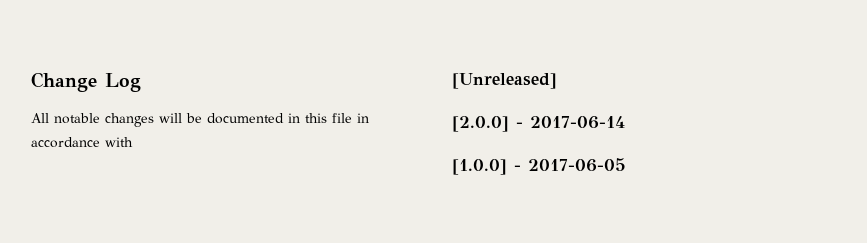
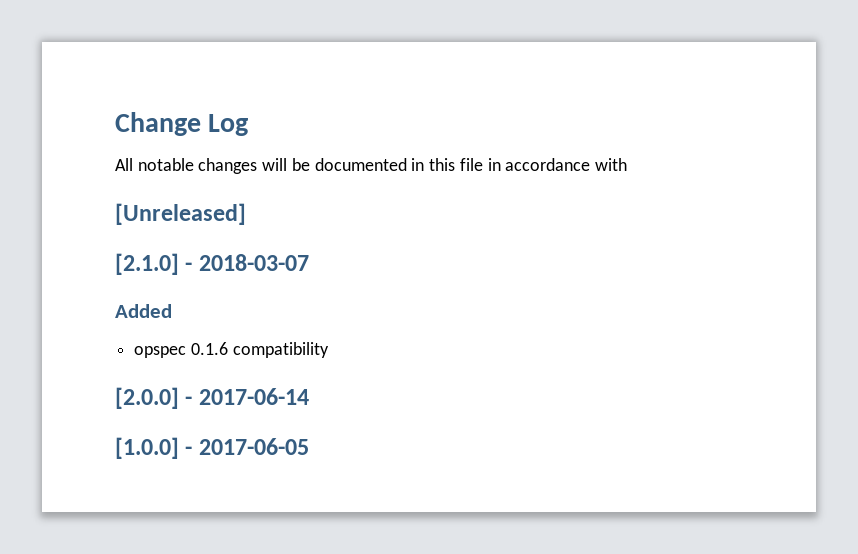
+ [2.1.0] - 2018-03-07
+ Added
+ opspec 0.1.6 compatibility

